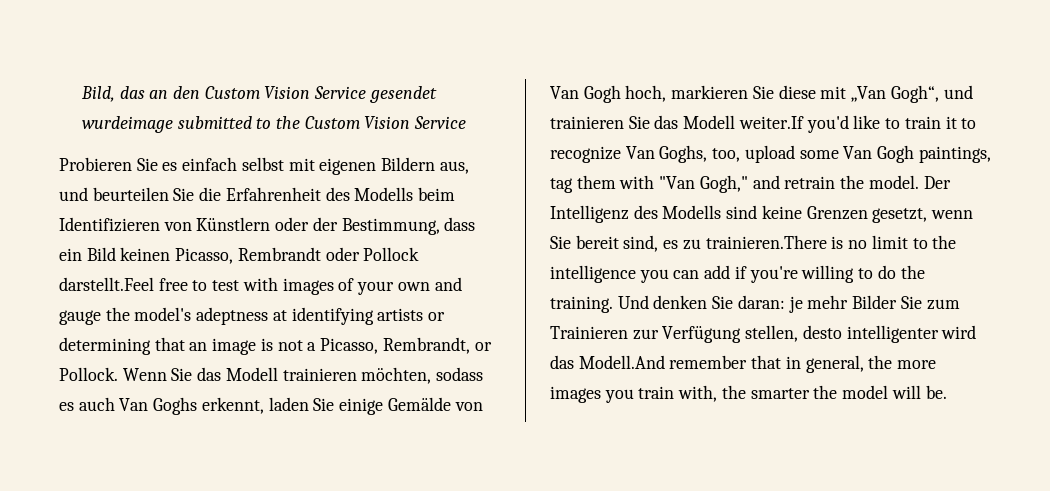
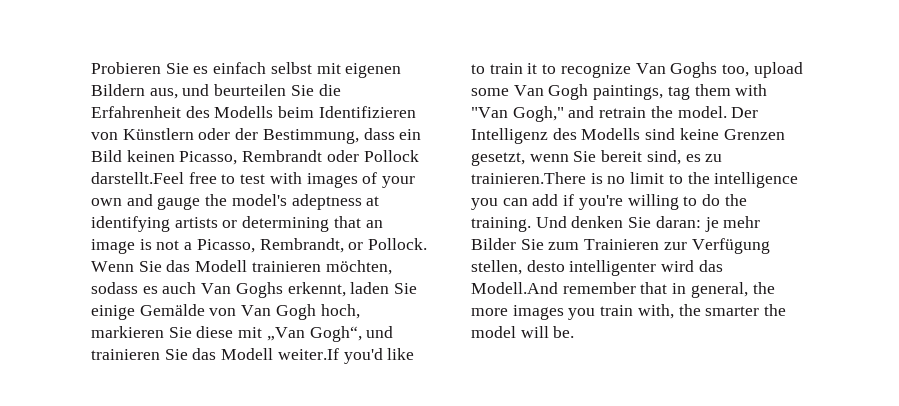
- Bild, das an den Custom Vision Service gesendet wurdeimage submitted to the Custom Vision Service
- Wenn Sie das Modell trainieren möchten, sodass es auch Van Goghs erkennt, laden Sie einige Gemälde von Van Gogh hoch, markieren Sie diese mit „Van Gogh“, und trainieren Sie das Modell weiter.If you'd like to train it to recognize Van Goghs, too, upload some Van Gogh paintings, tag them with "Van Gogh," and retrain the model.
+ Wenn Sie das Modell trainieren möchten, sodass es auch Van Goghs erkennt, laden Sie einige Gemälde von Van Gogh hoch, markieren Sie diese mit „Van Gogh“, und trainieren Sie das Modell weiter.If you'd like to train it to recognize Van Goghs too, upload some Van Gogh paintings, tag them with "Van Gogh," and retrain the model.

